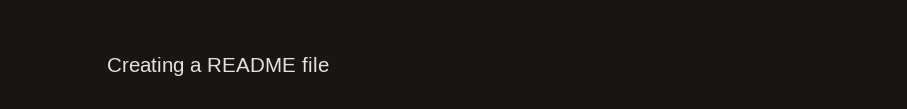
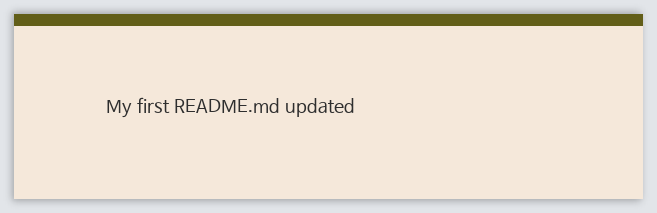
- Creating a README file
+ My first README.md updated

